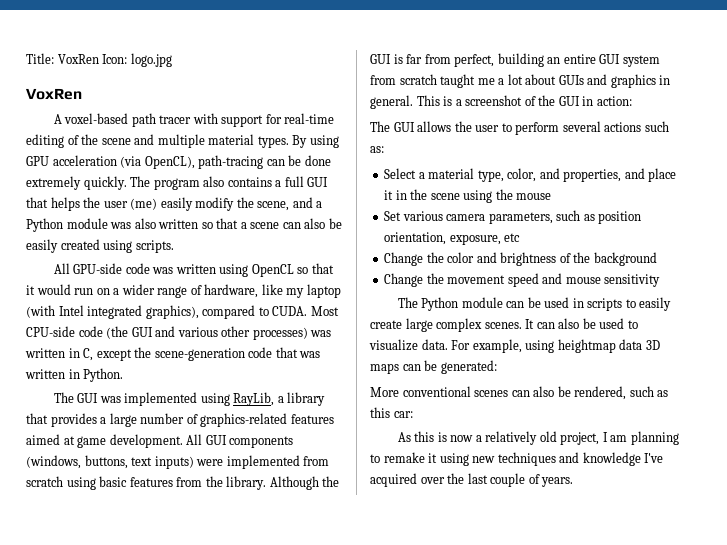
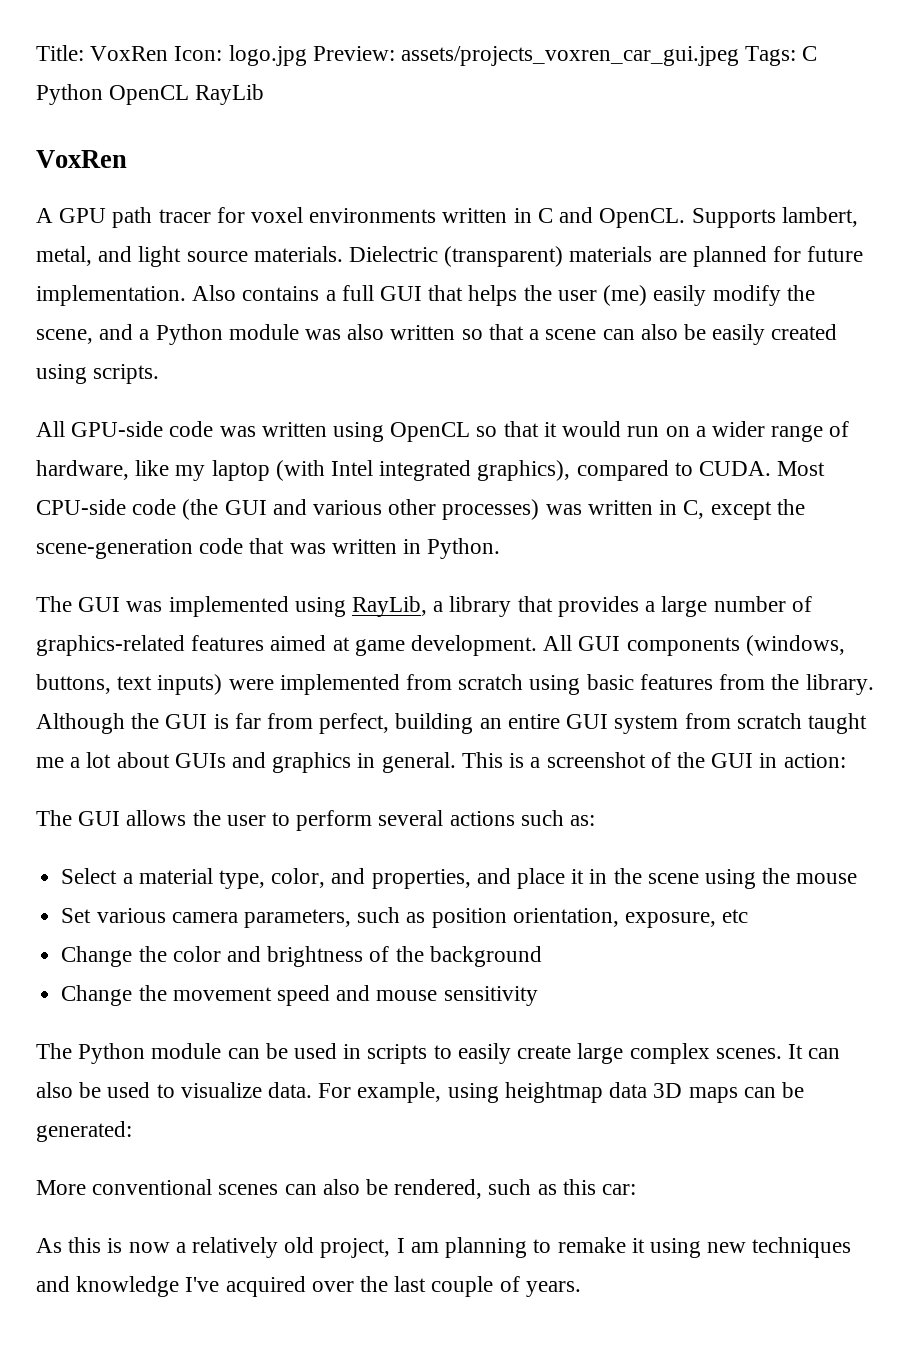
- Title: VoxRen Icon: logo.jpg
+ Title: VoxRen Icon: logo.jpg Preview: assets/projects_voxren_car_gui.jpeg Tags: C Python OpenCL RayLib
- A voxel-based path tracer with support for real-time editing of the scene and multiple material types. By using GPU acceleration (via OpenCL), path-tracing can be done extremely quickly. The program also contains a full GUI that helps the user (me) easily modify the scene, and a Python module was also written so that a scene can also be easily created using scripts.
+ A GPU path tracer for voxel environments written in C and OpenCL. Supports lambert, metal, and light source materials. Dielectric (transparent) materials are planned for future implementation. Also contains a full GUI that helps the user (me) easily modify the scene, and a Python module was also written so that a scene can also be easily created using scripts.

